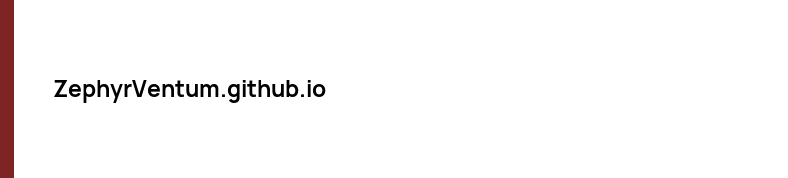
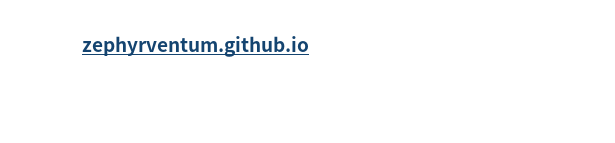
- ZephyrVentum.github.io
+ zephyrventum.github.io

